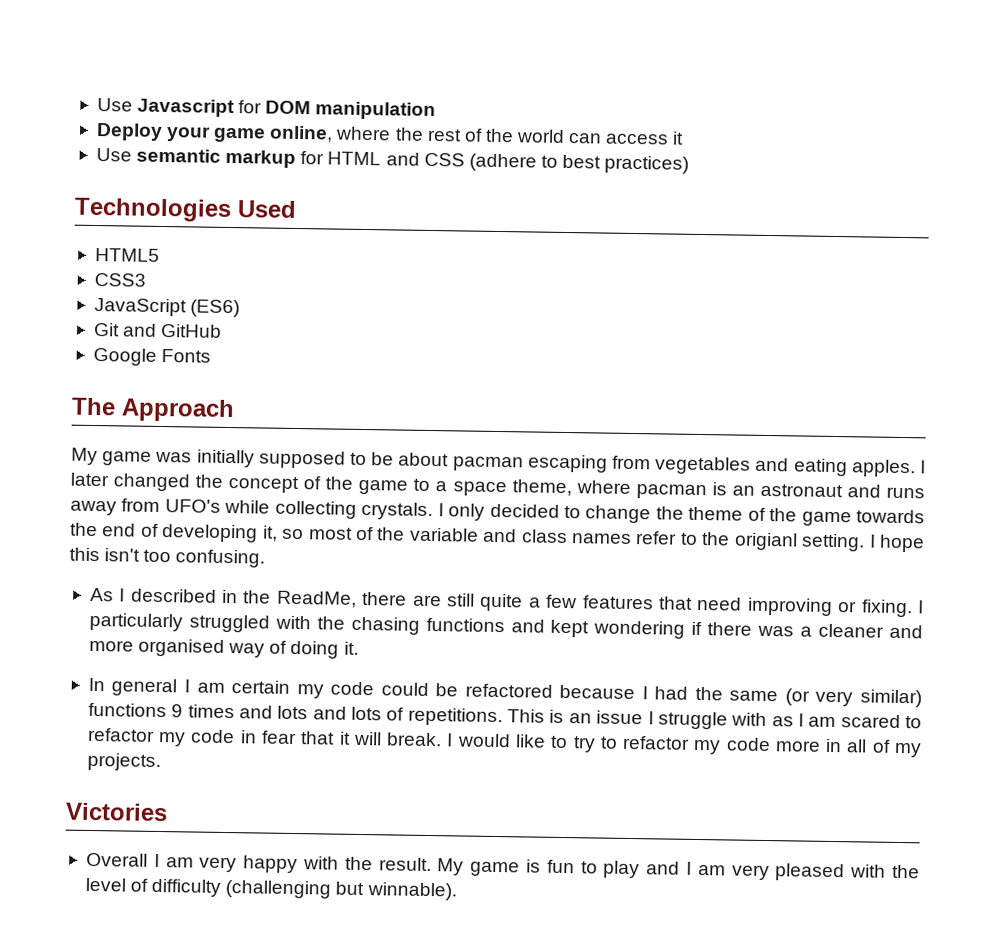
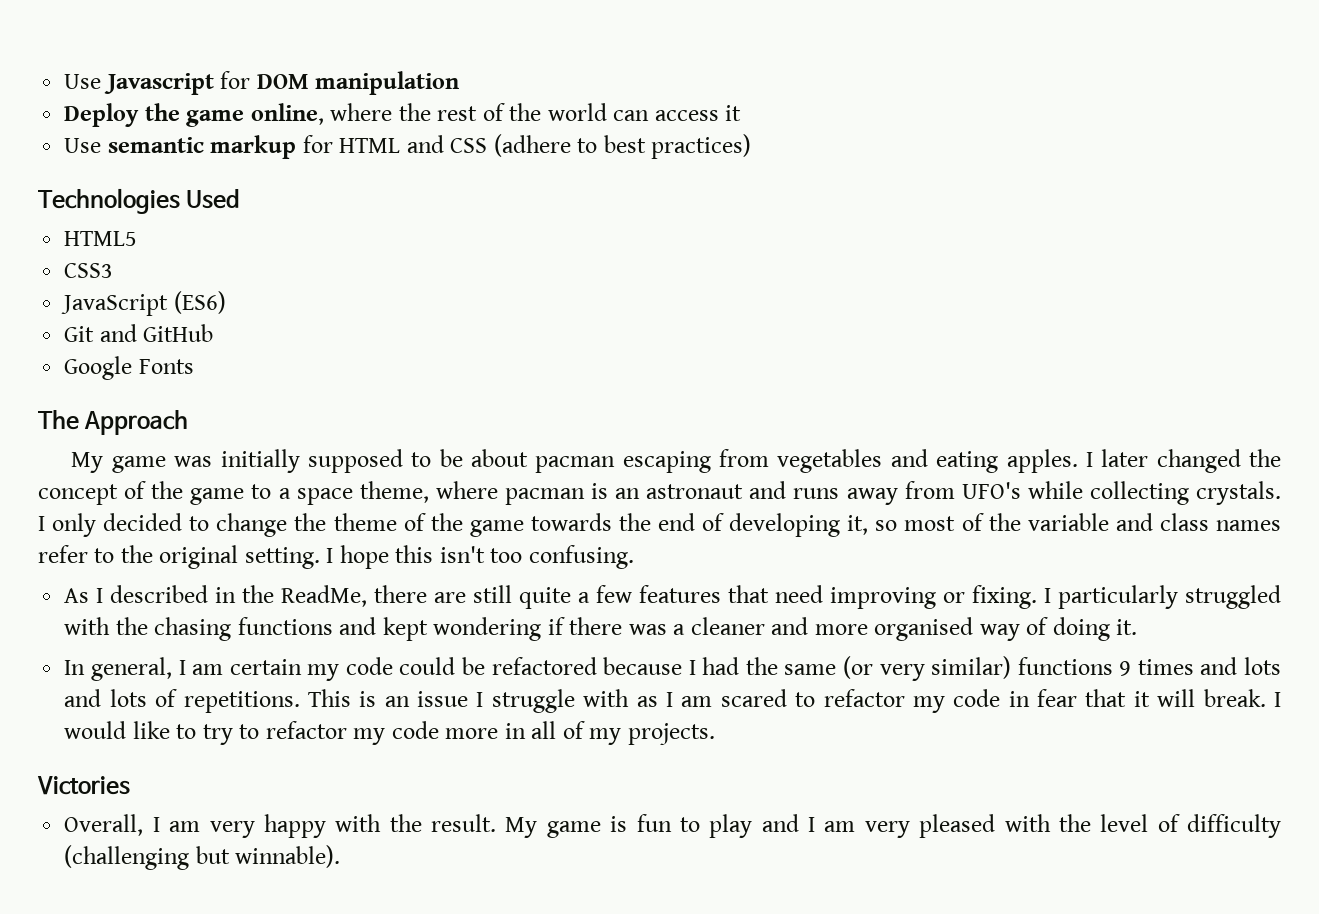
- Deploy your game online, where the rest of the world can access it
+ Deploy the game online, where the rest of the world can access it
- I only decided to change the theme of the game towards the end of developing it, so most of the variable and class names refer to the origianl setting.
+ I only decided to change the theme of the game towards the end of developing it, so most of the variable and class names refer to the original setting.
- In general I am certain my code could be refactored because I had the same (or very similar) functions 9 times and lots and lots of repetitions.
+ In general, I am certain my code could be refactored because I had the same (or very similar) functions 9 times and lots and lots of repetitions.
- Overall I am very happy with the result.
+ Overall, I am very happy with the result.

